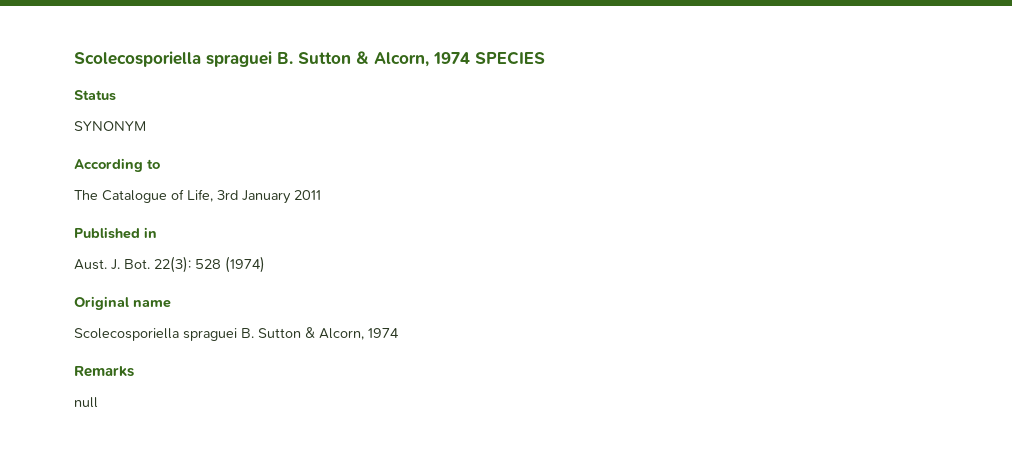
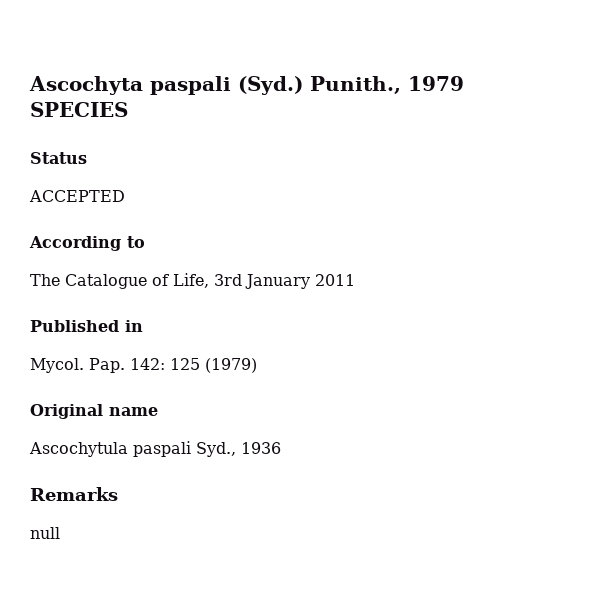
- Scolecosporiella spraguei B. Sutton & Alcorn, 1974 SPECIES
+ Ascochyta paspali (Syd.) Punith., 1979 SPECIES
- SYNONYM
+ ACCEPTED
- Aust. J. Bot. 22(3): 528 (1974)
+ Mycol. Pap. 142: 125 (1979)
  Original name
- Scolecosporiella spraguei B. Sutton & Alcorn, 1974
+ Ascochytula paspali Syd., 1936

